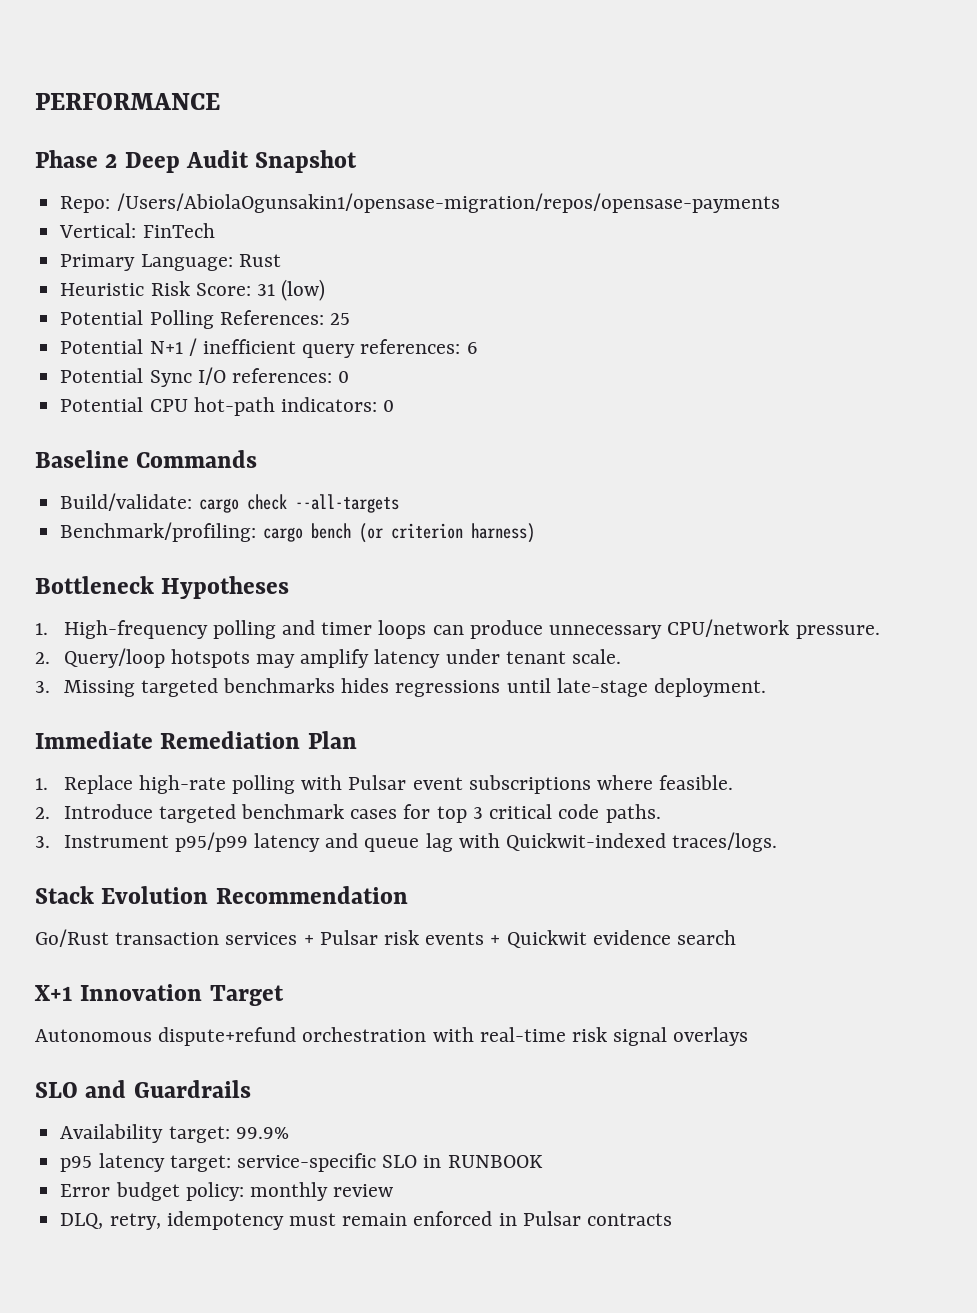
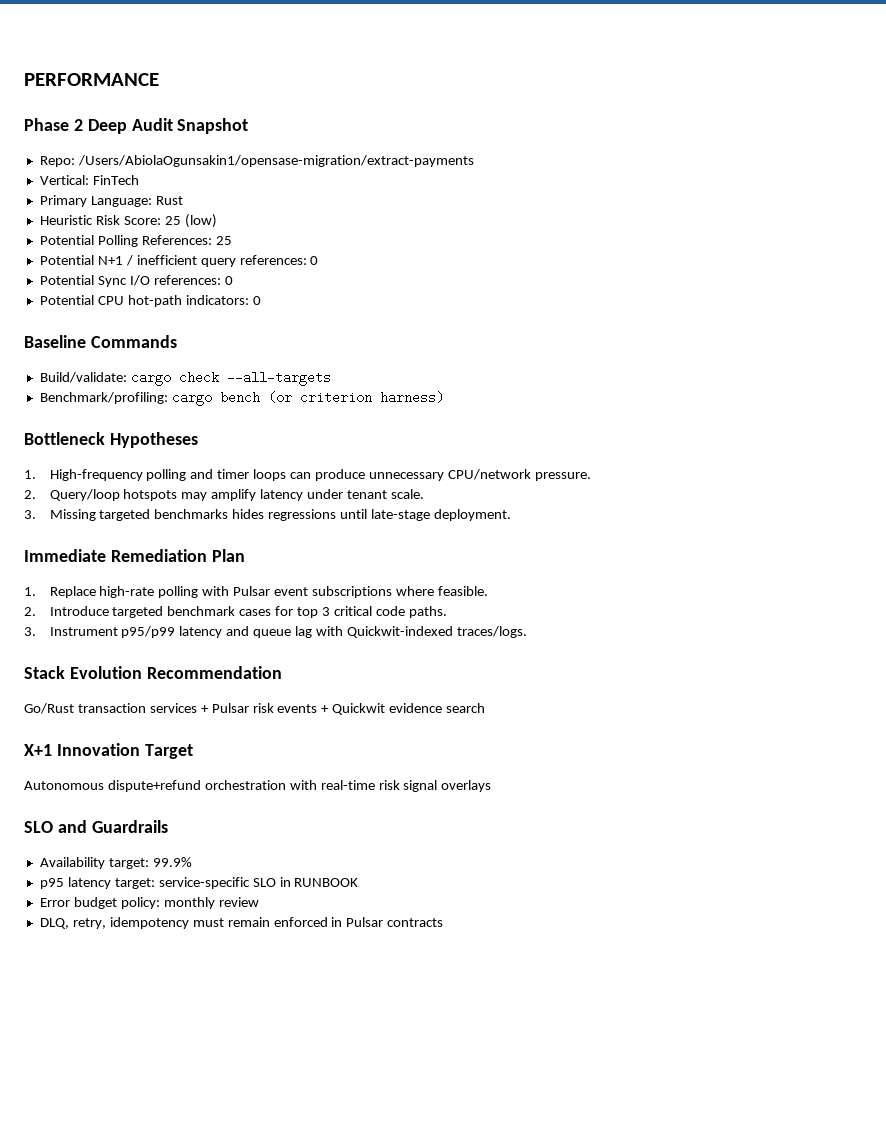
- Repo: /Users/AbiolaOgunsakin1/opensase-migration/repos/opensase-payments
+ Repo: /Users/AbiolaOgunsakin1/opensase-migration/extract-payments
- Heuristic Risk Score: 31 (low)
+ Heuristic Risk Score: 25 (low)
- Potential N+1 / inefficient query references: 6
+ Potential N+1 / inefficient query references: 0

